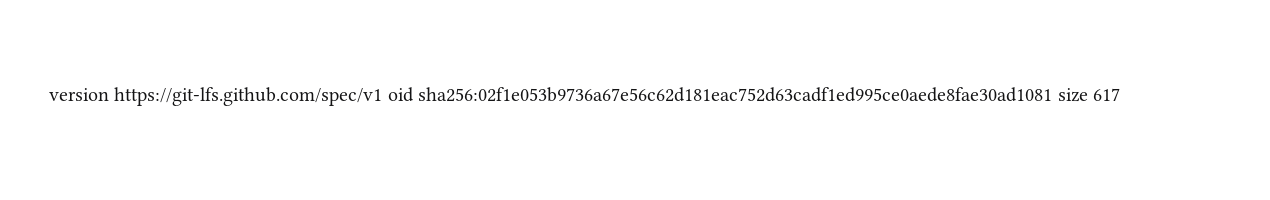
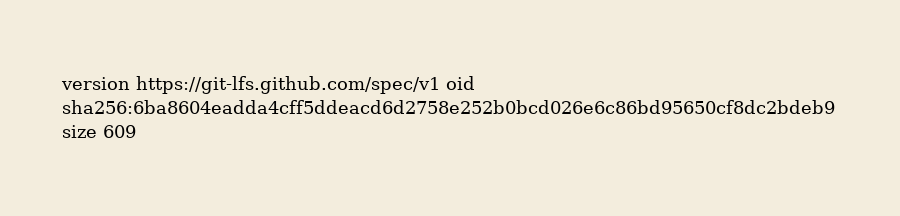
- version https://git-lfs.github.com/spec/v1 oid sha256:02f1e053b9736a67e56c62d181eac752d63cadf1ed995ce0aede8fae30ad1081 size 617
+ version https://git-lfs.github.com/spec/v1 oid sha256:6ba8604eadda4cff5ddeacd6d2758e252b0bcd026e6c86bd95650cf8dc2bdeb9 size 609

